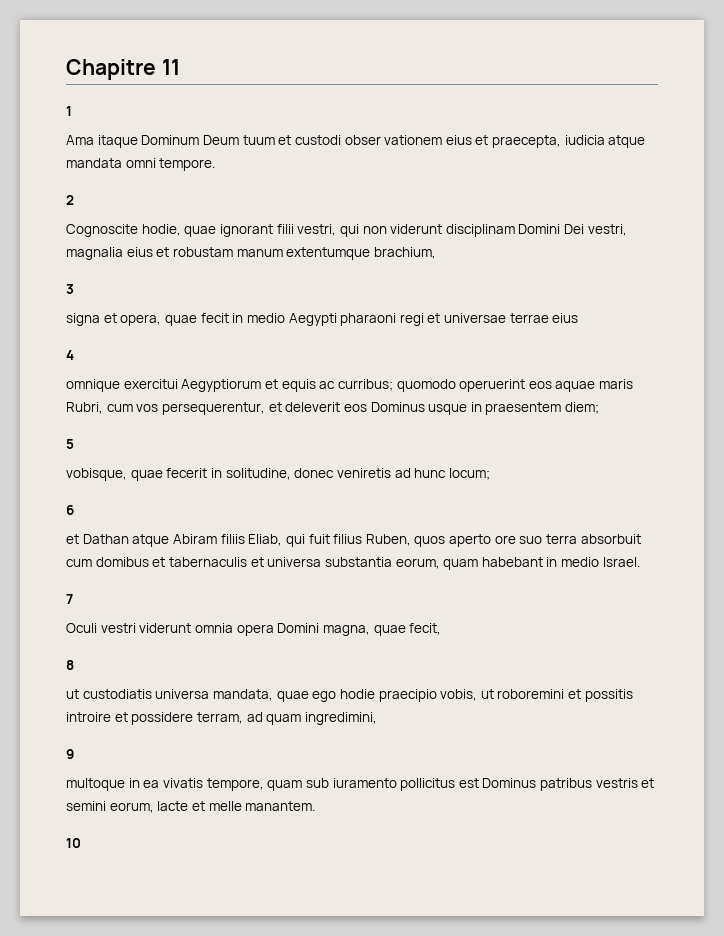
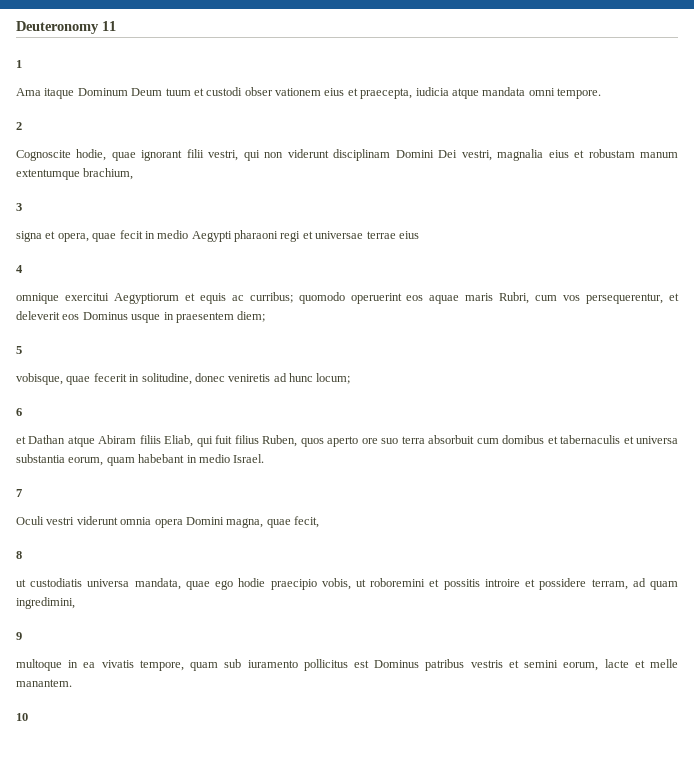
- Chapitre 11
+ Deuteronomy 11

